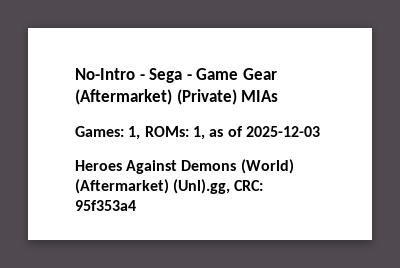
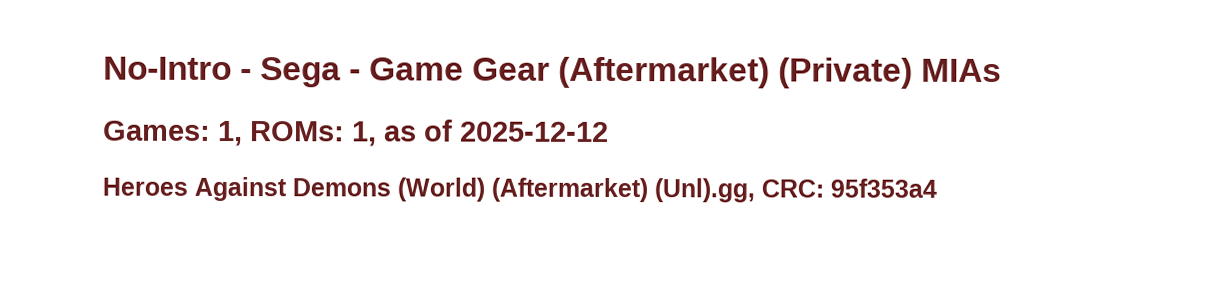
- Games: 1, ROMs: 1, as of 2025-12-03
+ Games: 1, ROMs: 1, as of 2025-12-12

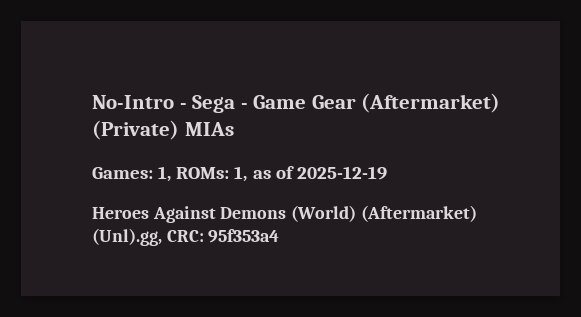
- Games: 1, ROMs: 1, as of 2025-12-12
+ Games: 1, ROMs: 1, as of 2025-12-19

